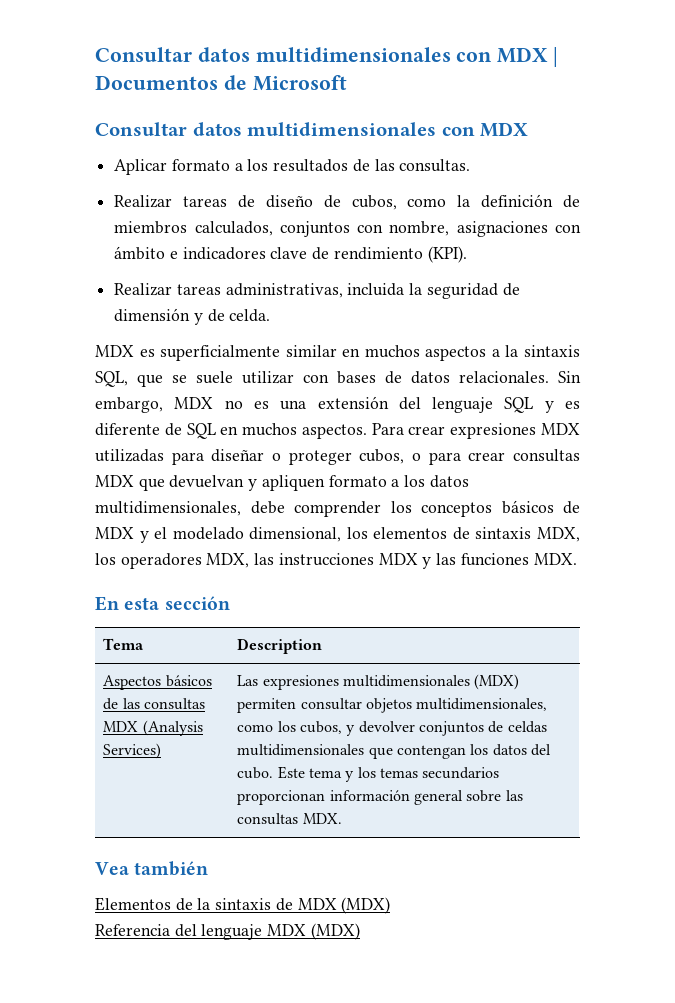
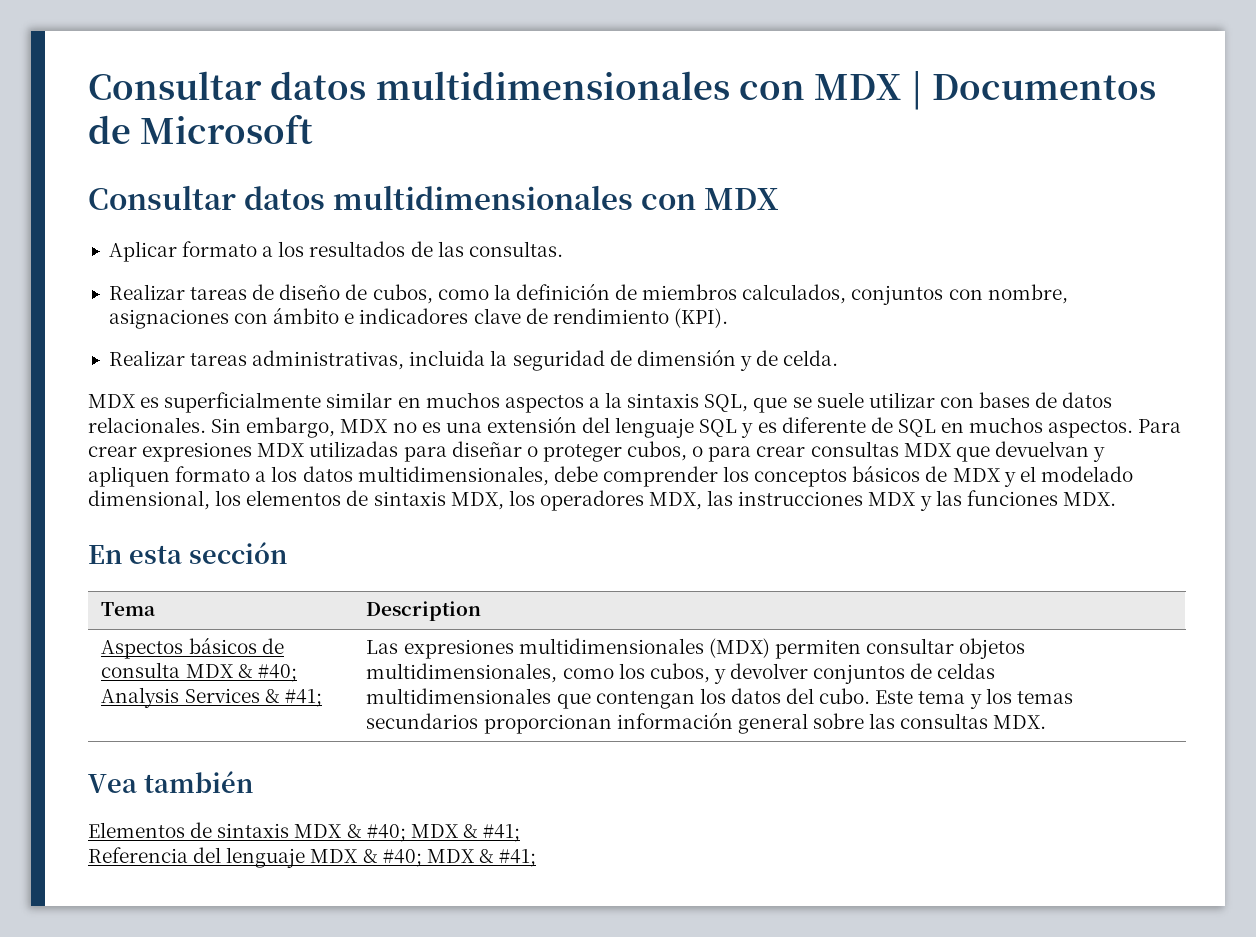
- Aspectos básicos de las consultas MDX (Analysis Services)
+ Aspectos básicos de consulta MDX & #40; Analysis Services & #41;
- Elementos de la sintaxis de MDX (MDX)
+ Elementos de sintaxis MDX & #40; MDX & #41;
- Referencia del lenguaje MDX (MDX)
+ Referencia del lenguaje MDX & #40; MDX & #41;

